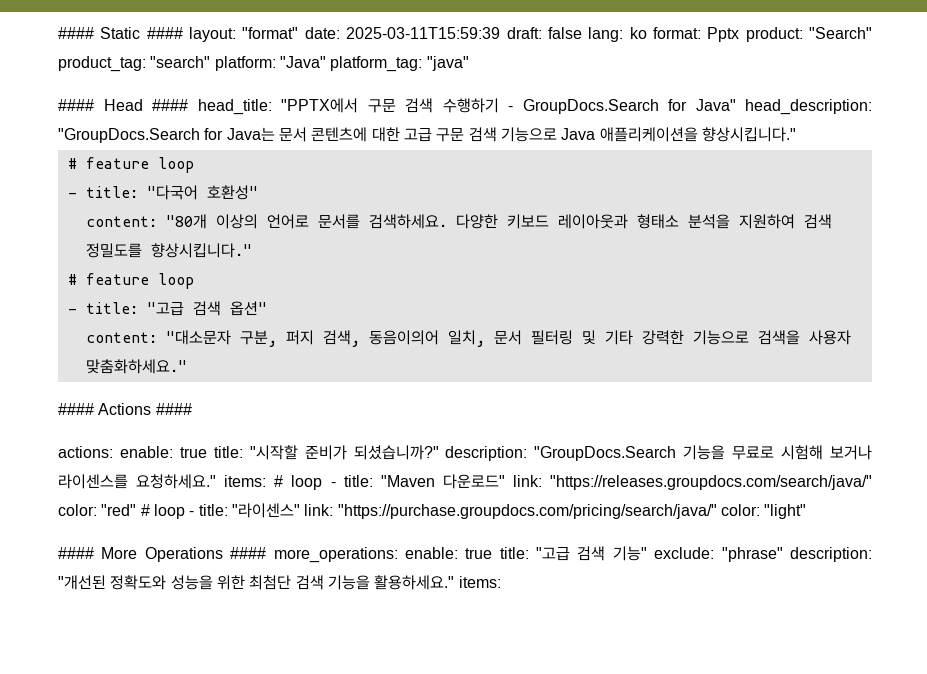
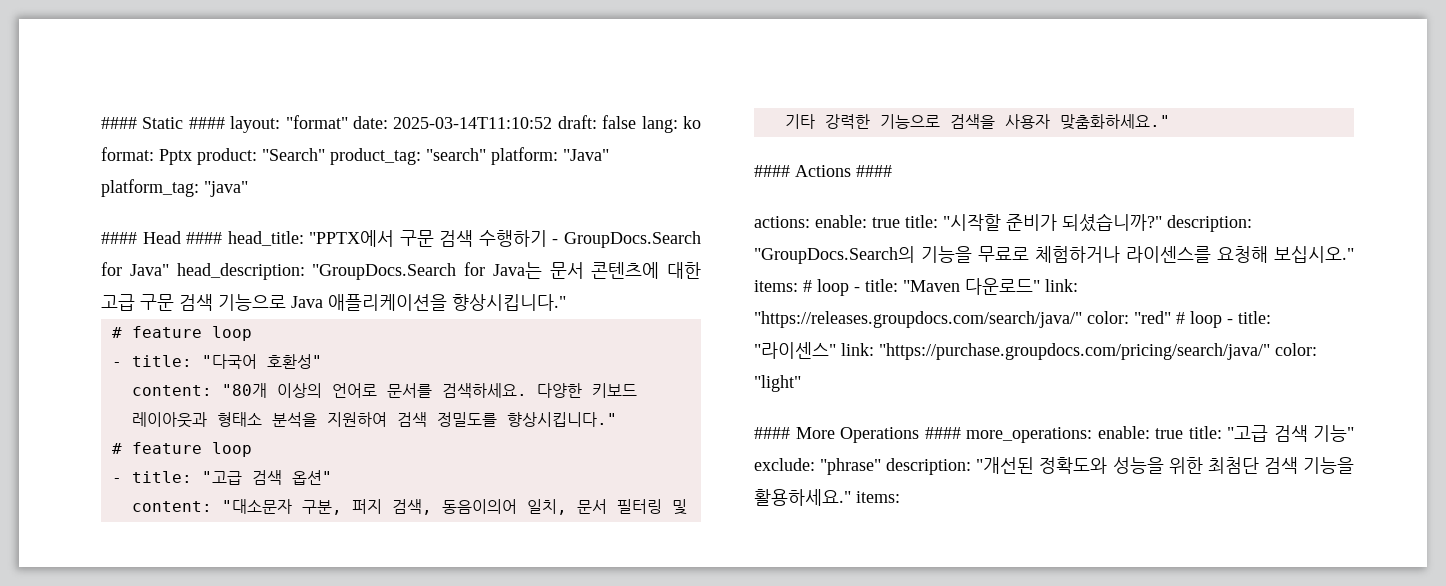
- #### Static #### layout: "format" date: 2025-03-11T15:59:39 draft: false lang: ko format: Pptx product: "Search" product_tag: "search" platform: "Java" platform_tag: "java"
+ #### Static #### layout: "format" date: 2025-03-14T11:10:52 draft: false lang: ko format: Pptx product: "Search" product_tag: "search" platform: "Java" platform_tag: "java"
- actions: enable: true title: "시작할 준비가 되셨습니까?" description: "GroupDocs.Search 기능을 무료로 시험해 보거나 라이센스를 요청하세요." items: # loop - title: "Maven 다운로드" link: "https://releases.groupdocs.com/search/java/" color: "red" # loop - title: "라이센스" link: "https://purchase.groupdocs.com/pricing/search/java/" color: "light"
+ actions: enable: true title: "시작할 준비가 되셨습니까?" description: "GroupDocs.Search의 기능을 무료로 체험하거나 라이센스를 요청해 보십시오." items: # loop - title: "Maven 다운로드" link: "https://releases.groupdocs.com/search/java/" color: "red" # loop - title: "라이센스" link: "https://purchase.groupdocs.com/pricing/search/java/" color: "light"

